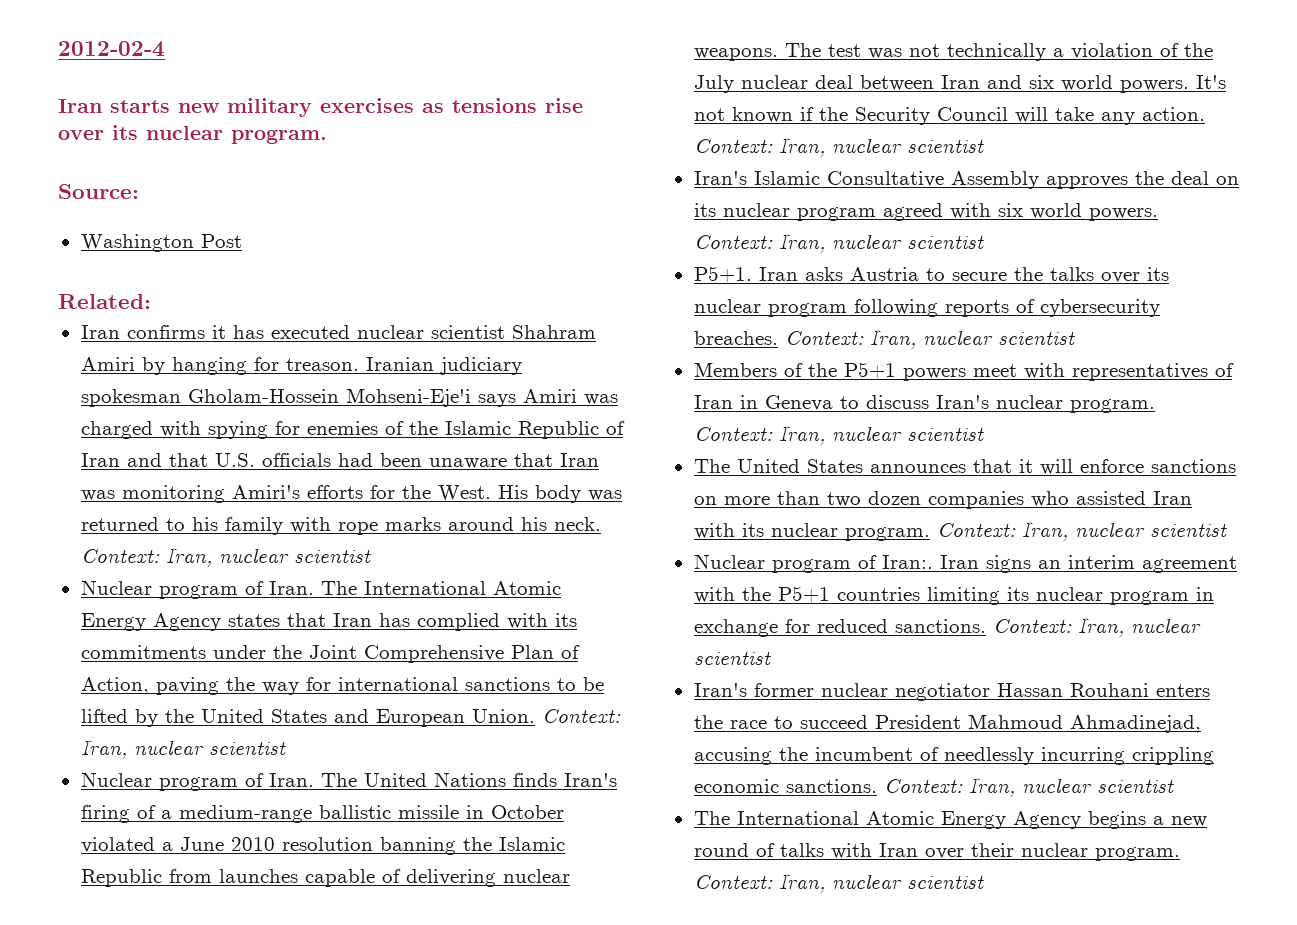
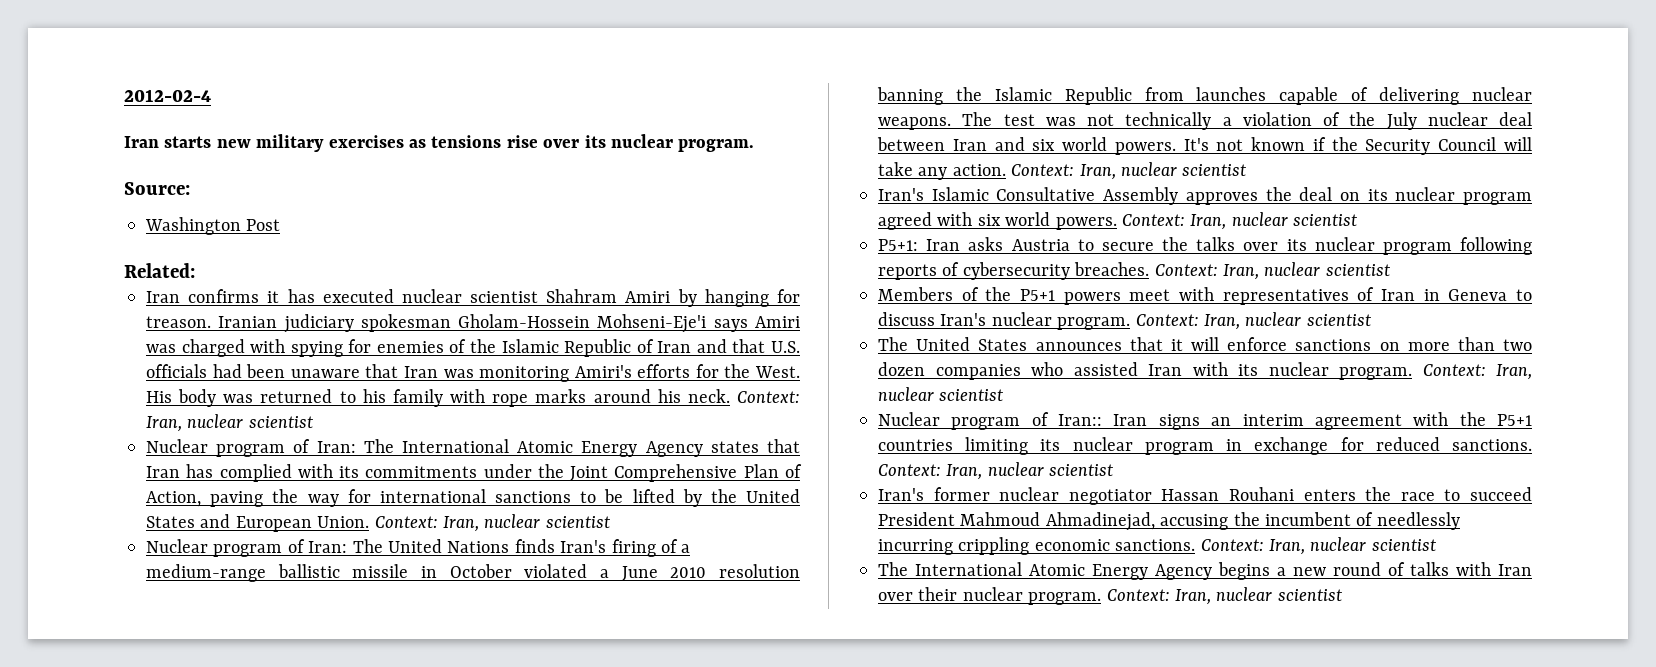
- Nuclear program of Iran. The International Atomic Energy Agency states that Iran has complied with its commitments under the Joint Comprehensive Plan of Action, paving the way for international sanctions to be lifted by the United States and European Union.
+ Nuclear program of Iran: The International Atomic Energy Agency states that Iran has complied with its commitments under the Joint Comprehensive Plan of Action, paving the way for international sanctions to be lifted by the United States and European Union.
- Nuclear program of Iran. The United Nations finds Iran's firing of a medium-range ballistic missile in October violated a June 2010 resolution banning the Islamic Republic from launches capable of delivering nuclear weapons.
+ Nuclear program of Iran: The United Nations finds Iran's firing of a medium-range ballistic missile in October violated a June 2010 resolution banning the Islamic Republic from launches capable of delivering nuclear weapons.
- P5+1. Iran asks Austria to secure the talks over its nuclear program following reports of cybersecurity breaches.
+ P5+1: Iran asks Austria to secure the talks over its nuclear program following reports of cybersecurity breaches.
- Nuclear program of Iran:. Iran signs an interim agreement with the P5+1 countries limiting its nuclear program in exchange for reduced sanctions.
+ Nuclear program of Iran:: Iran signs an interim agreement with the P5+1 countries limiting its nuclear program in exchange for reduced sanctions.

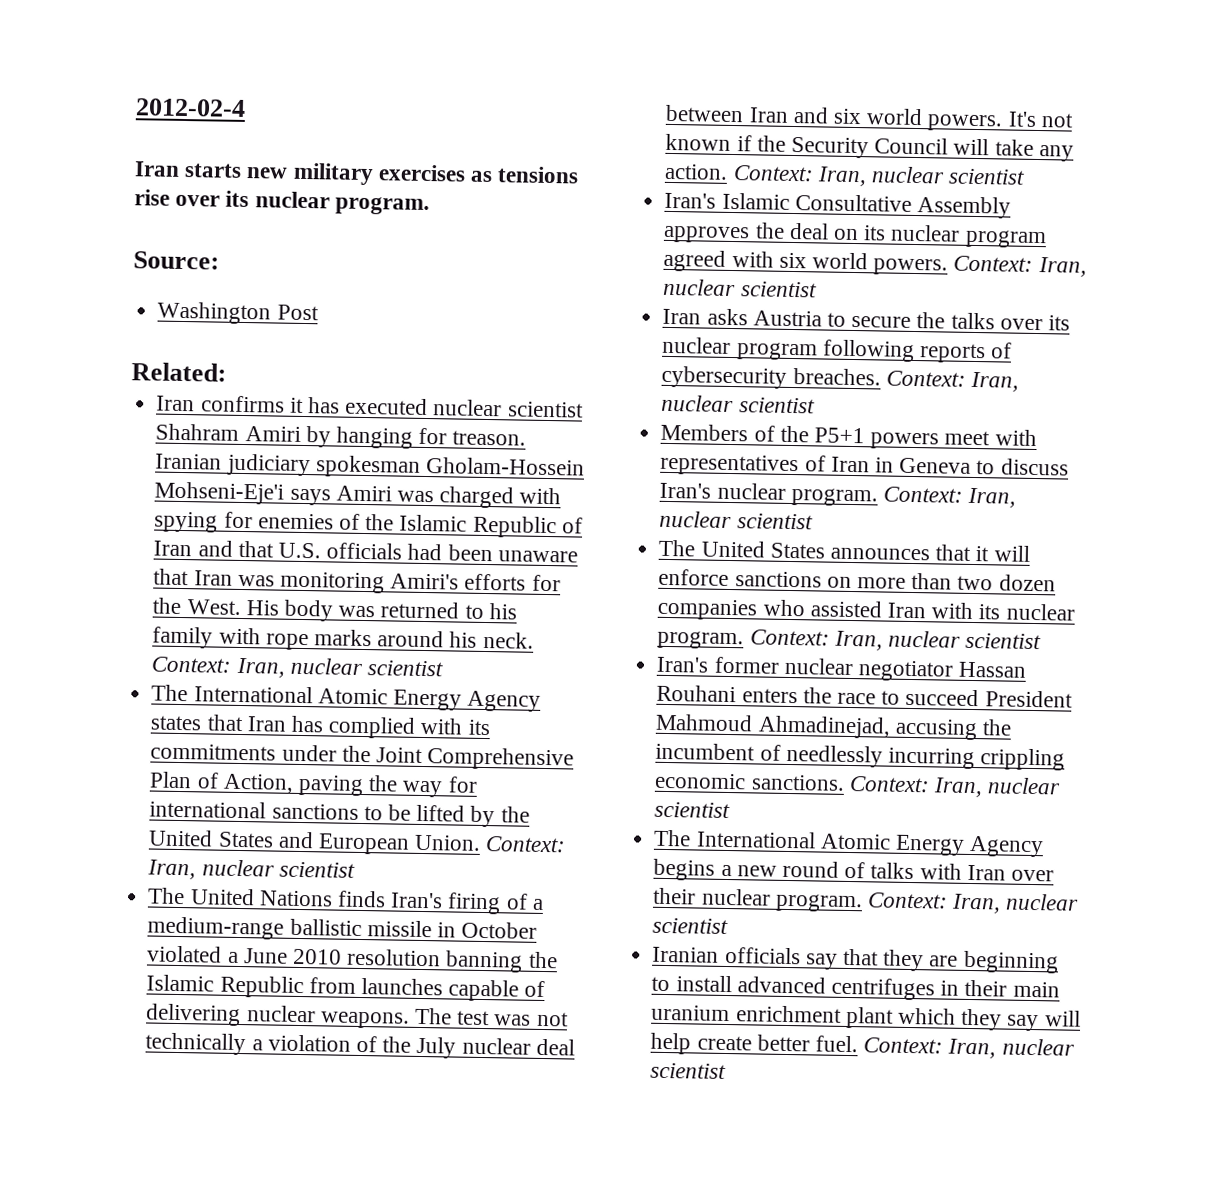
- Nuclear program of Iran: The International Atomic Energy Agency states that Iran has complied with its commitments under the Joint Comprehensive Plan of Action, paving the way for international sanctions to be lifted by the United States and European Union.
+ The International Atomic Energy Agency states that Iran has complied with its commitments under the Joint Comprehensive Plan of Action, paving the way for international sanctions to be lifted by the United States and European Union.
- Nuclear program of Iran: The United Nations finds Iran's firing of a medium-range ballistic missile in October violated a June 2010 resolution banning the Islamic Republic from launches capable of delivering nuclear weapons.
+ The United Nations finds Iran's firing of a medium-range ballistic missile in October violated a June 2010 resolution banning the Islamic Republic from launches capable of delivering nuclear weapons.
- P5+1: Iran asks Austria to secure the talks over its nuclear program following reports of cybersecurity breaches.
+ Iran asks Austria to secure the talks over its nuclear program following reports of cybersecurity breaches.
- Nuclear program of Iran:: Iran signs an interim agreement with the P5+1 countries limiting its nuclear program in exchange for reduced sanctions. Context: Iran, nuclear scientist
+ Iranian officials say that they are beginning to install advanced centrifuges in their main uranium enrichment plant which they say will help create better fuel. Context: Iran, nuclear scientist

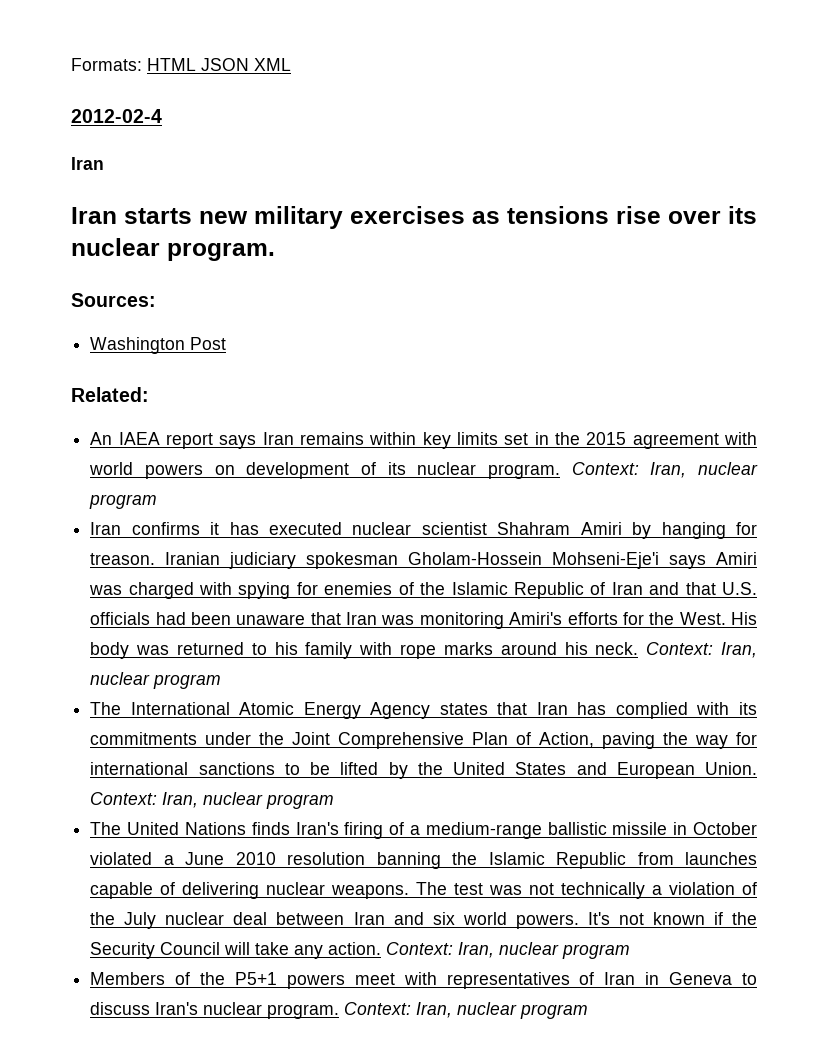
+ Formats: HTML JSON XML
  2012-02-4
+ Iran
- Source:
+ Sources:
+ An IAEA report says Iran remains within key limits set in the 2015 agreement with world powers on development of its nuclear program. Context: Iran, nuclear program
- His body was returned to his family with rope marks around his neck. Context: Iran, nuclear scientist
+ His body was returned to his family with rope marks around his neck. Context: Iran, nuclear program
- The International Atomic Energy Agency states that Iran has complied with its commitments under the Joint Comprehensive Plan of Action, paving the way for international sanctions to be lifted by the United States and European Union. Context: Iran, nuclear scientist
+ The International Atomic Energy Agency states that Iran has complied with its commitments under the Joint Comprehensive Plan of Action, paving the way for international sanctions to be lifted by the United States and European Union. Context: Iran, nuclear program
- It's not known if the Security Council will take any action. Context: Iran, nuclear scientist
- Iran's Islamic Consultative Assembly approves the deal on its nuclear program agreed with six world powers. Context: Iran, nuclear scientist
- Iran asks Austria to secure the talks over its nuclear program following reports of cybersecurity breaches. Context: Iran, nuclear scientist
+ It's not known if the Security Council will take any action. Context: Iran, nuclear program
- Members of the P5+1 powers meet with representatives of Iran in Geneva to discuss Iran's nuclear program. Context: Iran, nuclear scientist
- The United States announces that it will enforce sanctions on more than two dozen companies who assisted Iran with its nuclear program. Context: Iran, nuclear scientist
- Iran's former nuclear negotiator Hassan Rouhani enters the race to succeed President Mahmoud Ahmadinejad, accusing the incumbent of needlessly incurring crippling economic sanctions. Context: Iran, nuclear scientist
- The International Atomic Energy Agency begins a new round of talks with Iran over their nuclear program. Context: Iran, nuclear scientist
- Iranian officials say that they are beginning to install advanced centrifuges in their main uranium enrichment plant which they say will help create better fuel. Context: Iran, nuclear scientist
+ Members of the P5+1 powers meet with representatives of Iran in Geneva to discuss Iran's nuclear program. Context: Iran, nuclear program

